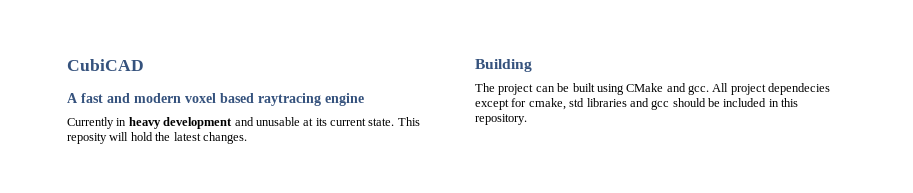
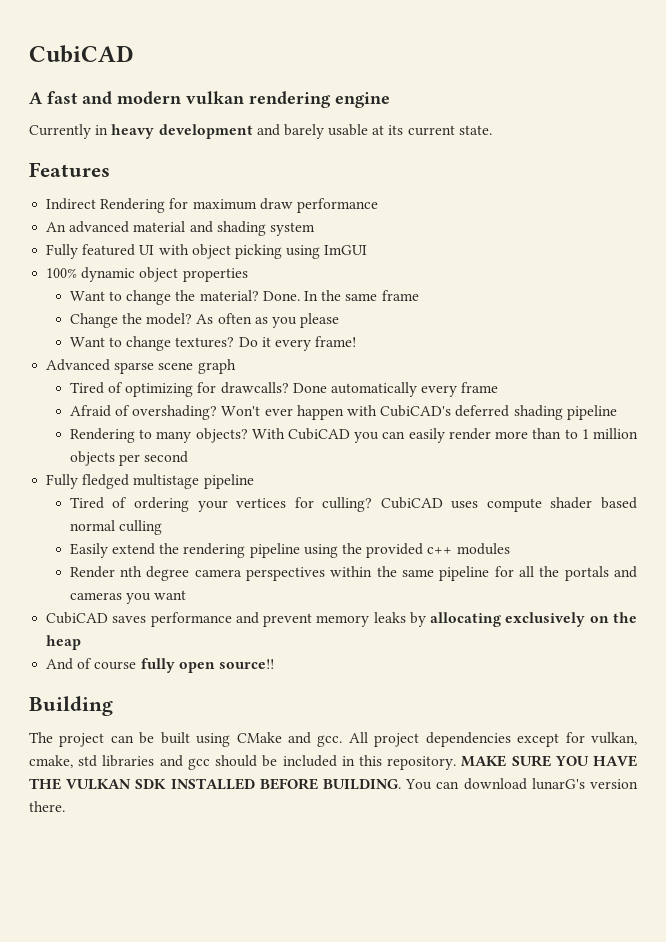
- A fast and modern voxel based raytracing engine
+ A fast and modern vulkan rendering engine
- Currently in heavy development and unusable at its current state. This reposity will hold the latest changes.
+ Currently in heavy development and barely usable at its current state.
+ Features
+ Indirect Rendering for maximum draw performance
+ An advanced material and shading system
+ Fully featured UI with object picking using ImGUI
+ 100% dynamic object properties
+ Want to change the material? Done. In the same frame
+ Change the model? As often as you please
+ Want to change textures? Do it every frame!
+ Advanced sparse scene graph
+ Tired of optimizing for drawcalls? Done automatically every frame
+ Afraid of overshading? Won't ever happen with CubiCAD's deferred shading pipeline
+ Rendering to many objects? With CubiCAD you can easily render more than to 1 million objects per second
+ Fully fledged multistage pipeline
+ Tired of ordering your vertices for culling? CubiCAD uses compute shader based normal culling
+ Easily extend the rendering pipeline using the provided c++ modules
+ Render nth degree camera perspectives within the same pipeline for all the portals and cameras you want
+ CubiCAD saves performance and prevent memory leaks by allocating exclusively on the heap
+ And of course fully open source!!
- All project dependecies except for cmake, std libraries and gcc should be included in this repository.
+ All project dependencies except for vulkan, cmake, std libraries and gcc should be included in this repository.
+ MAKE SURE YOU HAVE THE VULKAN SDK INSTALLED BEFORE BUILDING. You can download lunarG's version there.

